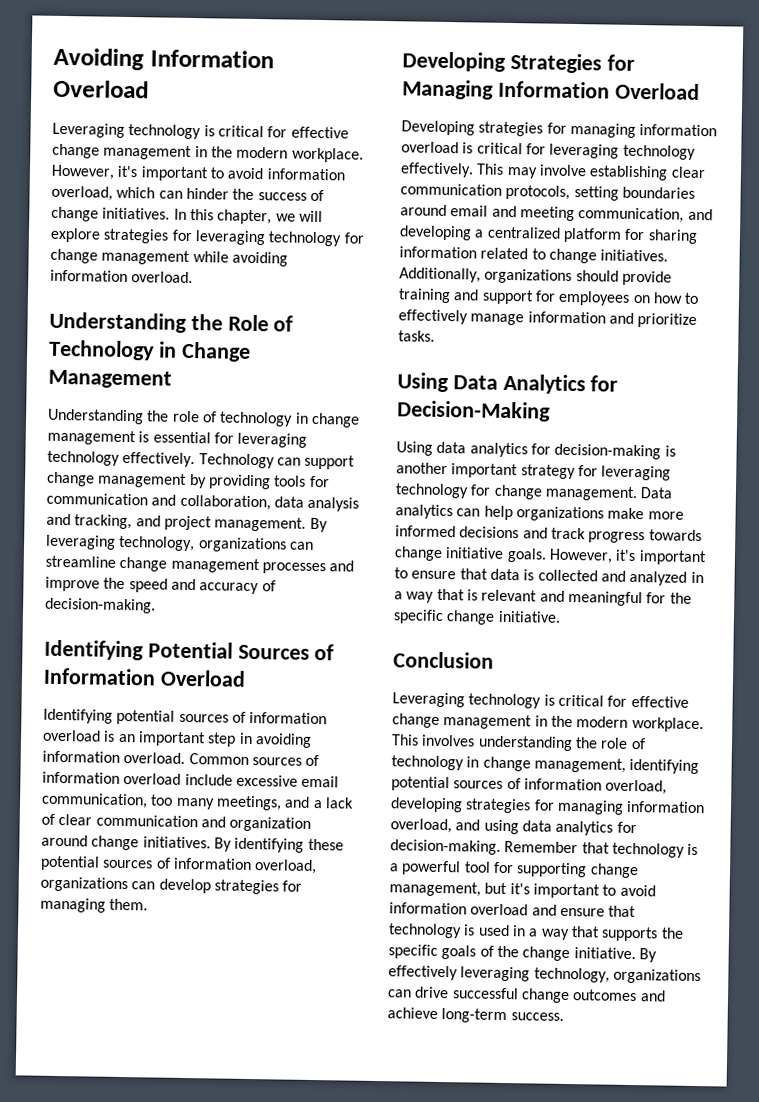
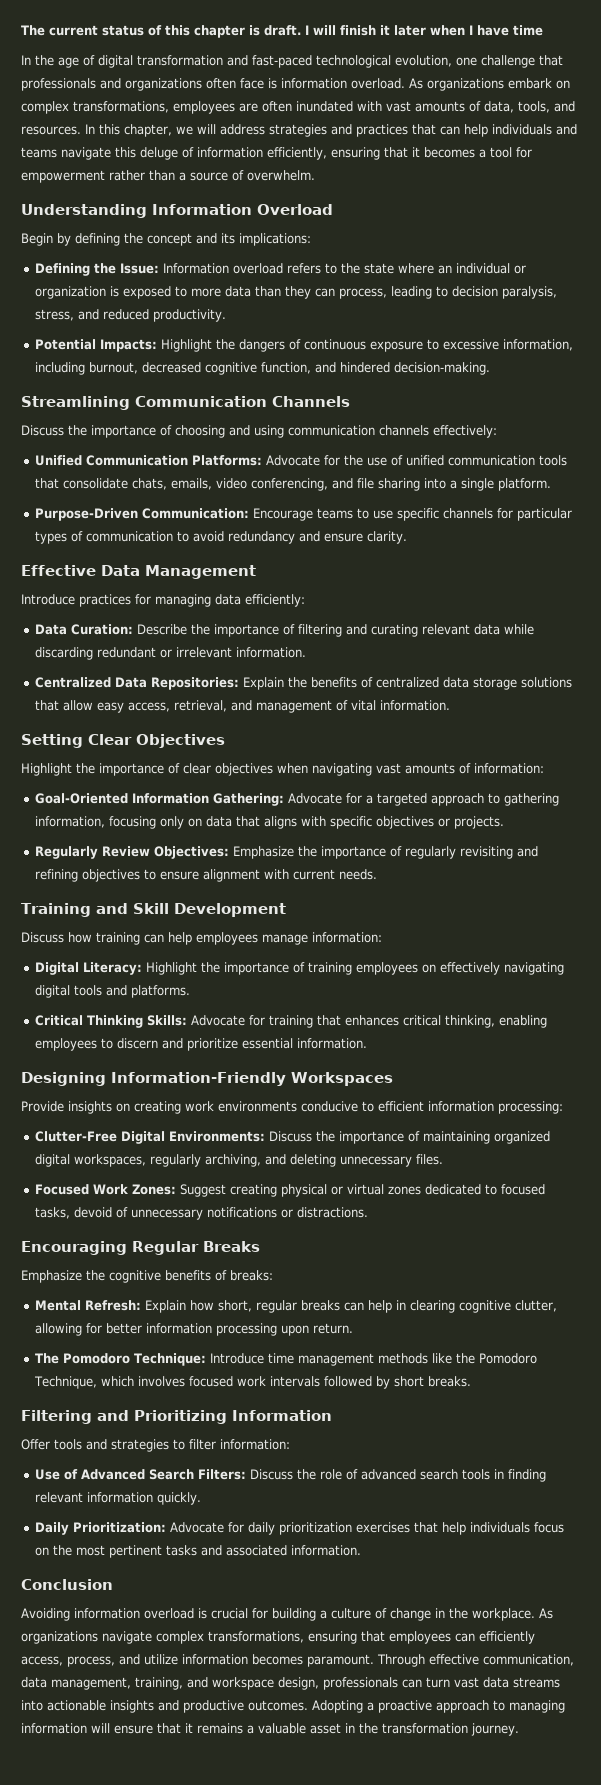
- Avoiding Information Overload
- Leveraging technology is critical for effective change management in the modern workplace. However, it's important to avoid information overload, which can hinder the success of change initiatives.
+ The current status of this chapter is draft. I will finish it later when I have time
+ In the age of digital transformation and fast-paced technological evolution, one challenge that professionals and organizations often face is information overload. As organizations embark on complex transformations, employees are often inundated with vast amounts of data, tools, and resources.
- In this chapter, we will explore strategies for leveraging technology for change management while avoiding information overload.
- Understanding the Role of Technology in Change Management
- Understanding the role of technology in change management is essential for leveraging technology effectively. Technology can support change management by providing tools for communication and collaboration, data analysis and tracking, and project management. By leveraging technology, organizations can streamline change management processes and improve the speed and accuracy of decision-making.
- Identifying Potential Sources of Information Overload
- Identifying potential sources of information overload is an important step in avoiding information overload. Common sources of information overload include excessive email communication, too many meetings, and a lack of clear communication and organization around change initiatives. By identifying these potential sources of information overload, organizations can develop strategies for managing them.
- Developing Strategies for Managing Information Overload
- Developing strategies for managing information overload is critical for leveraging technology effectively. This may involve establishing clear communication protocols, setting boundaries around email and meeting communication, and developing a centralized platform for sharing information related to change initiatives. Additionally, organizations should provide training and support for employees on how to effectively manage information and prioritize tasks.
- Using Data Analytics for Decision-Making
- Using data analytics for decision-making is another important strategy for leveraging technology for change management. Data analytics can help organizations make more informed decisions and track progress towards change initiative goals. However, it's important to ensure that data is collected and analyzed in a way that is relevant and meaningful for the specific change initiative.
+ In this chapter, we will address strategies and practices that can help individuals and teams navigate this deluge of information efficiently, ensuring that it becomes a tool for empowerment rather than a source of overwhelm.
+ Understanding Information Overload
+ Begin by defining the concept and its implications:
+ Defining the Issue: Information overload refers to the state where an individual or organization is exposed to more data than they can process, leading to decision paralysis, stress, and reduced productivity.
+ Potential Impacts: Highlight the dangers of continuous exposure to excessive information, including burnout, decreased cognitive function, and hindered decision-making.
+ Streamlining Communication Channels
+ Discuss the importance of choosing and using communication channels effectively:
+ Unified Communication Platforms: Advocate for the use of unified communication tools that consolidate chats, emails, video conferencing, and file sharing into a single platform.
+ Purpose-Driven Communication: Encourage teams to use specific channels for particular types of communication to avoid redundancy and ensure clarity.
+ Effective Data Management
+ Introduce practices for managing data efficiently:
+ Data Curation: Describe the importance of filtering and curating relevant data while discarding redundant or irrelevant information.
+ Centralized Data Repositories: Explain the benefits of centralized data storage solutions that allow easy access, retrieval, and management of vital information.
+ Setting Clear Objectives
+ Highlight the importance of clear objectives when navigating vast amounts of information:
+ Goal-Oriented Information Gathering: Advocate for a targeted approach to gathering information, focusing only on data that aligns with specific objectives or projects.
+ Regularly Review Objectives: Emphasize the importance of regularly revisiting and refining objectives to ensure alignment with current needs.
+ Training and Skill Development
+ Discuss how training can help employees manage information:
+ Digital Literacy: Highlight the importance of training employees on effectively navigating digital tools and platforms.
+ Critical Thinking Skills: Advocate for training that enhances critical thinking, enabling employees to discern and prioritize essential information.
+ Designing Information-Friendly Workspaces
+ Provide insights on creating work environments conducive to efficient information processing:
+ Clutter-Free Digital Environments: Discuss the importance of maintaining organized digital workspaces, regularly archiving, and deleting unnecessary files.
+ Focused Work Zones: Suggest creating physical or virtual zones dedicated to focused tasks, devoid of unnecessary notifications or distractions.
+ Encouraging Regular Breaks
+ Emphasize the cognitive benefits of breaks:
+ Mental Refresh: Explain how short, regular breaks can help in clearing cognitive clutter, allowing for better information processing upon return.
+ The Pomodoro Technique: Introduce time management methods like the Pomodoro Technique, which involves focused work intervals followed by short breaks.
+ Filtering and Prioritizing Information
+ Offer tools and strategies to filter information:
+ Use of Advanced Search Filters: Discuss the role of advanced search tools in finding relevant information quickly.
+ Daily Prioritization: Advocate for daily prioritization exercises that help individuals focus on the most pertinent tasks and associated information.
  Conclusion
- Leveraging technology is critical for effective change management in the modern workplace. This involves understanding the role of technology in change management, identifying potential sources of information overload, developing strategies for managing information overload, and using data analytics for decision-making. Remember that technology is a powerful tool for supporting change management, but it's important to avoid information overload and ensure that technology is used in a way that supports the specific goals of the change initiative. By effectively leveraging technology, organizations can drive successful change outcomes and achieve long-term success.
+ Avoiding information overload is crucial for building a culture of change in the workplace. As organizations navigate complex transformations, ensuring that employees can efficiently access, process, and utilize information becomes paramount. Through effective communication, data management, training, and workspace design, professionals can turn vast data streams into actionable insights and productive outcomes. Adopting a proactive approach to managing information will ensure that it remains a valuable asset in the transformation journey.

